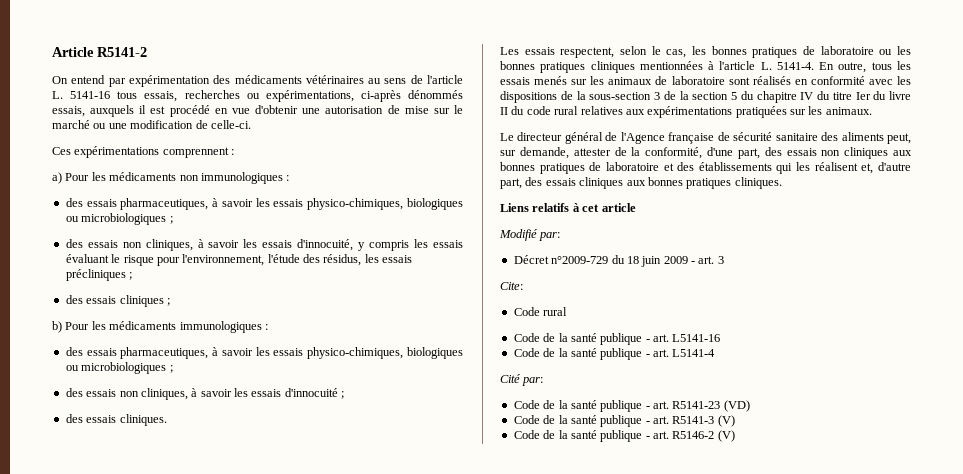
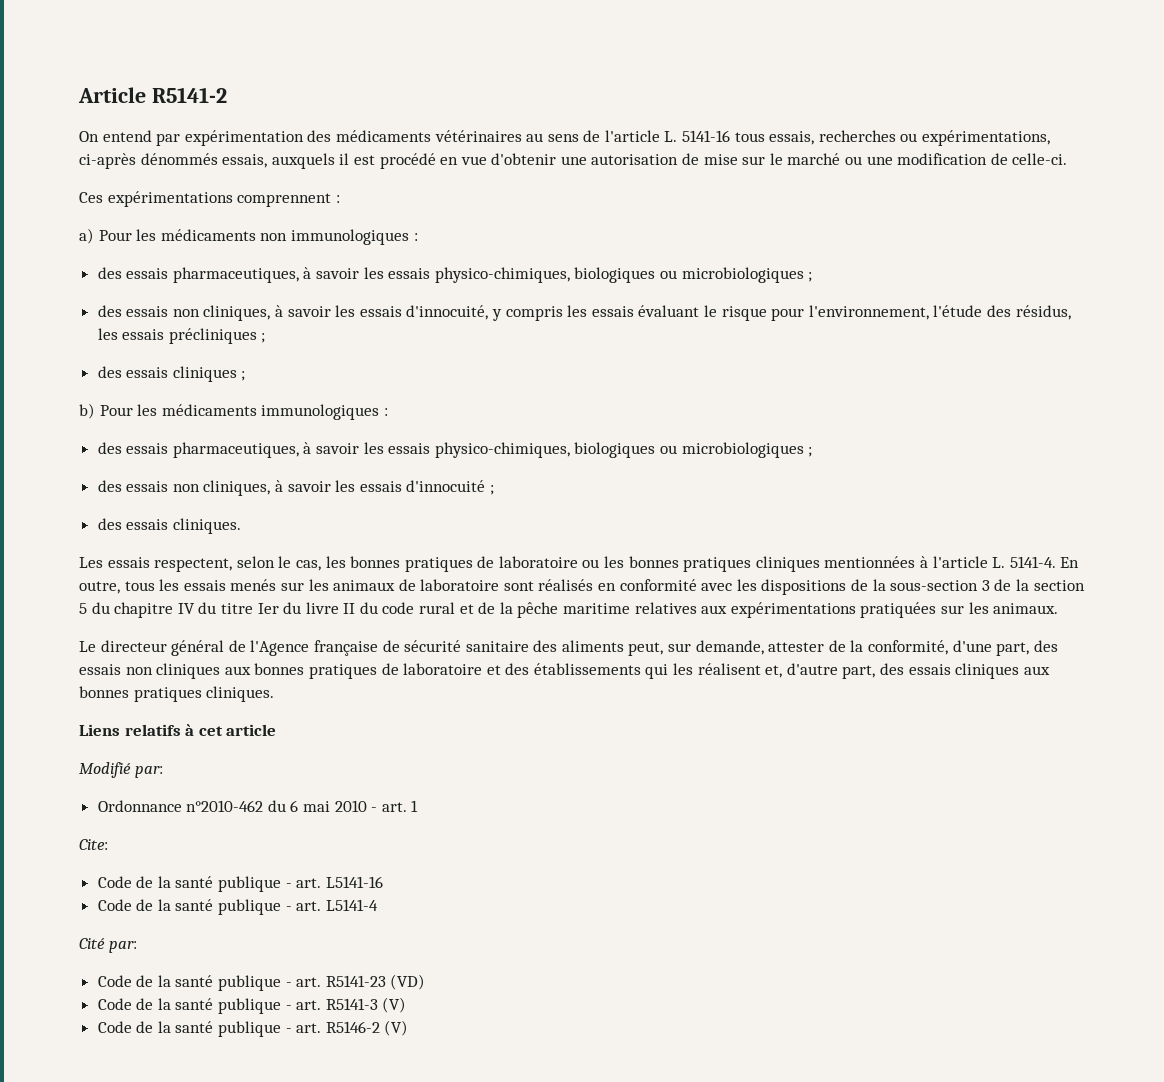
- En outre, tous les essais menés sur les animaux de laboratoire sont réalisés en conformité avec les dispositions de la sous-section 3 de la section 5 du chapitre IV du titre Ier du livre II du code rural relatives aux expérimentations pratiquées sur les animaux.
+ En outre, tous les essais menés sur les animaux de laboratoire sont réalisés en conformité avec les dispositions de la sous-section 3 de la section 5 du chapitre IV du titre Ier du livre II du code rural et de la pêche maritime relatives aux expérimentations pratiquées sur les animaux.
- Décret n°2009-729 du 18 juin 2009 - art. 3
+ Ordonnance n°2010-462 du 6 mai 2010 - art. 1
- Code rural

